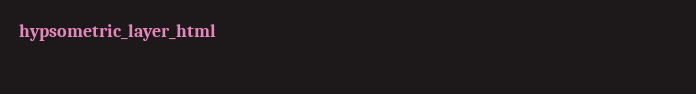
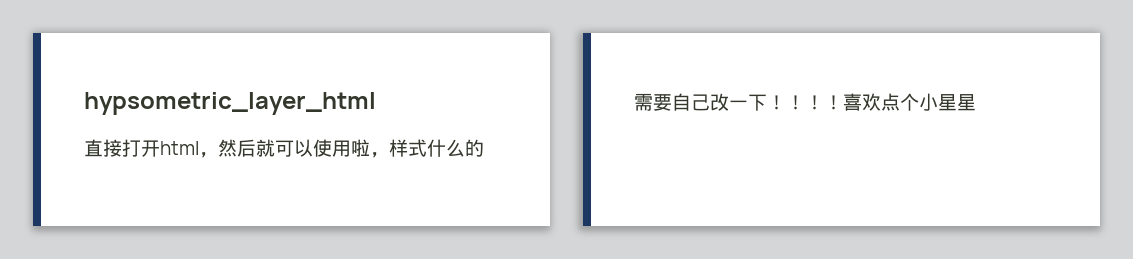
+ 直接打开html，然后就可以使用啦，样式什么的需要自己改一下！！！！喜欢点个小星星

